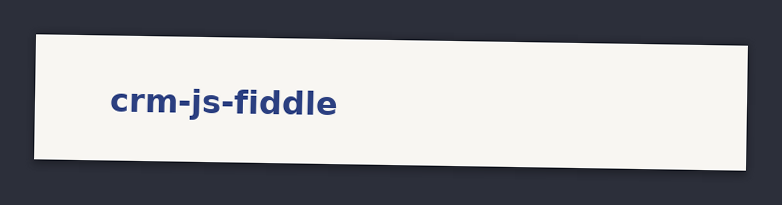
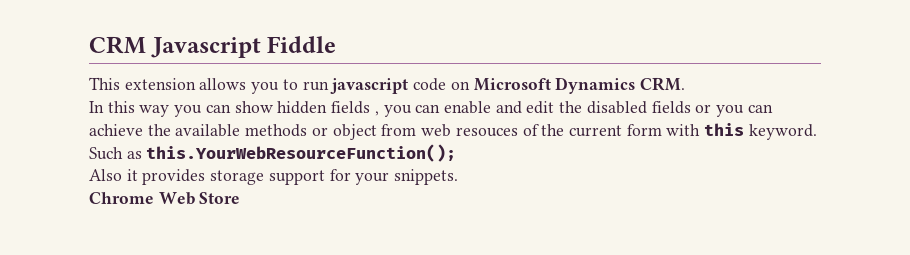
- crm-js-fiddle
+ CRM Javascript Fiddle
+ This extension allows you to run javascript code on Microsoft Dynamics CRM.
+ In this way you can show hidden fields , you can enable and edit the disabled fields or you can achieve the available methods or object from web resouces of the current form with this keyword. Such as this.YourWebResourceFunction();
+ Also it provides storage support for your snippets.
+ Chrome Web Store

